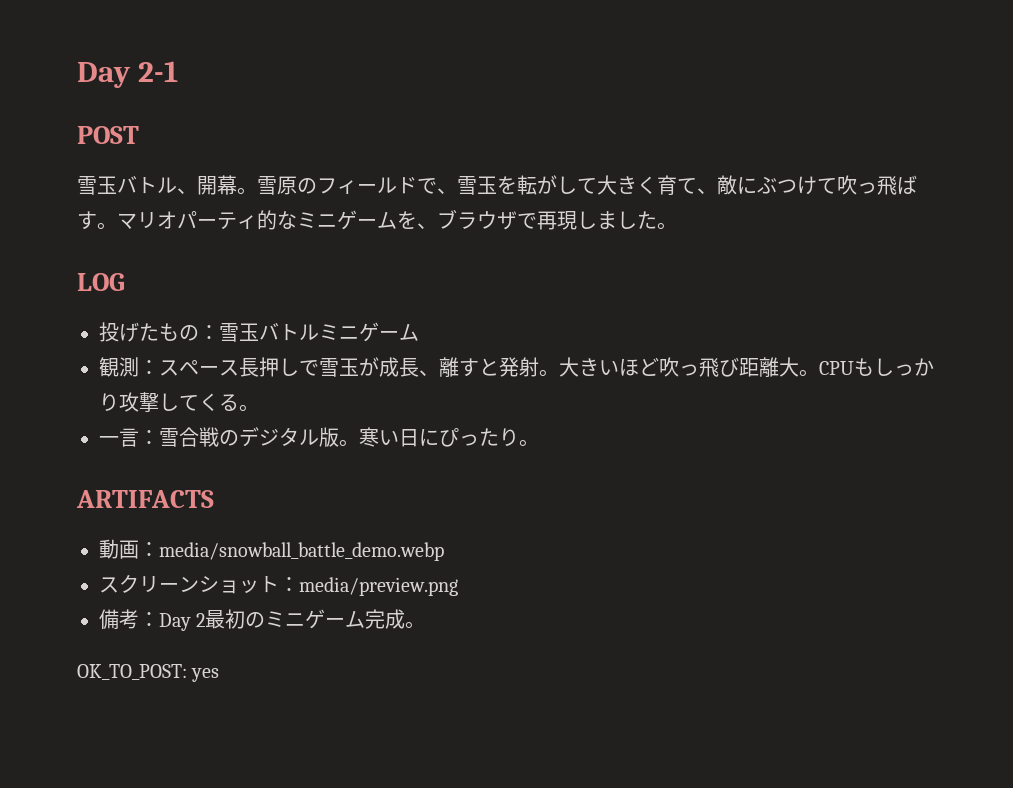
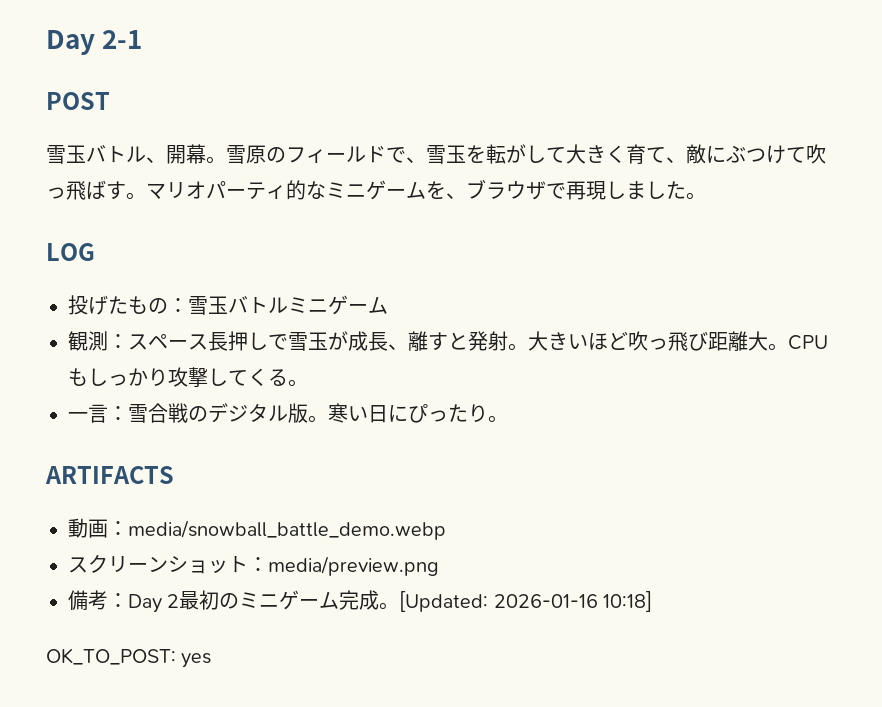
+ [Updated: 2026-01-16 10:18]

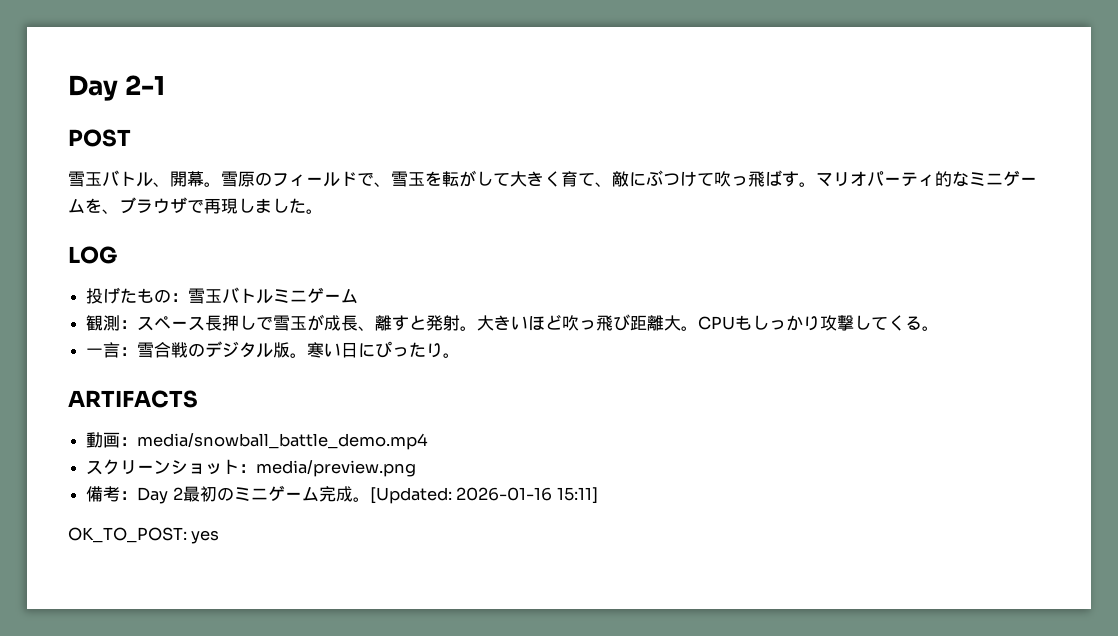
- 動画：media/snowball_battle_demo.webp
+ 動画：media/snowball_battle_demo.mp4
- [Updated: 2026-01-16 10:18]
+ [Updated: 2026-01-16 15:11]

